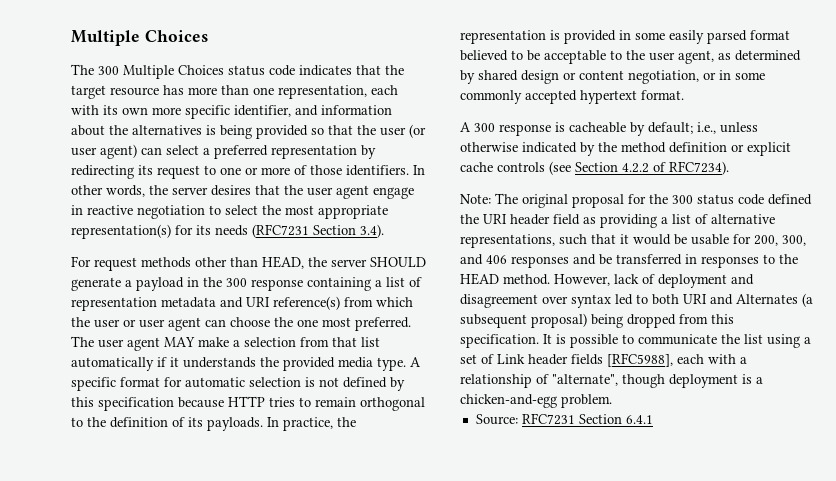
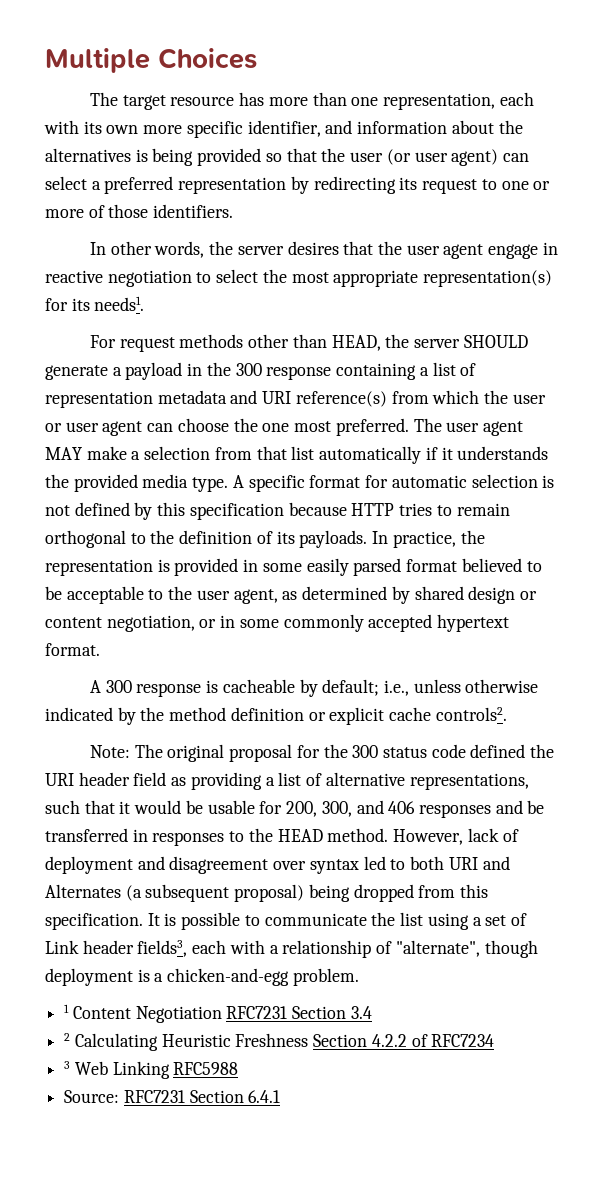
- The 300 Multiple Choices status code indicates that the target resource has more than one representation, each with its own more specific identifier, and information about the alternatives is being provided so that the user (or user agent) can select a preferred representation by redirecting its request to one or more of those identifiers. In other words, the server desires that the user agent engage in reactive negotiation to select the most appropriate representation(s) for its needs (RFC7231 Section 3.4).
+ The target resource has more than one representation, each with its own more specific identifier, and information about the alternatives is being provided so that the user (or user agent) can select a preferred representation by redirecting its request to one or more of those identifiers.
+ In other words, the server desires that the user agent engage in reactive negotiation to select the most appropriate representation(s) for its needs1.
- A 300 response is cacheable by default; i.e., unless otherwise indicated by the method definition or explicit cache controls (see Section 4.2.2 of RFC7234).
+ A 300 response is cacheable by default; i.e., unless otherwise indicated by the method definition or explicit cache controls2.
- It is possible to communicate the list using a set of Link header fields [RFC5988], each with a relationship of "alternate", though deployment is a chicken-and-egg problem.
+ It is possible to communicate the list using a set of Link header fields3, each with a relationship of "alternate", though deployment is a chicken-and-egg problem.
+ 1 Content Negotiation RFC7231 Section 3.4
+ 2 Calculating Heuristic Freshness Section 4.2.2 of RFC7234
+ 3 Web Linking RFC5988

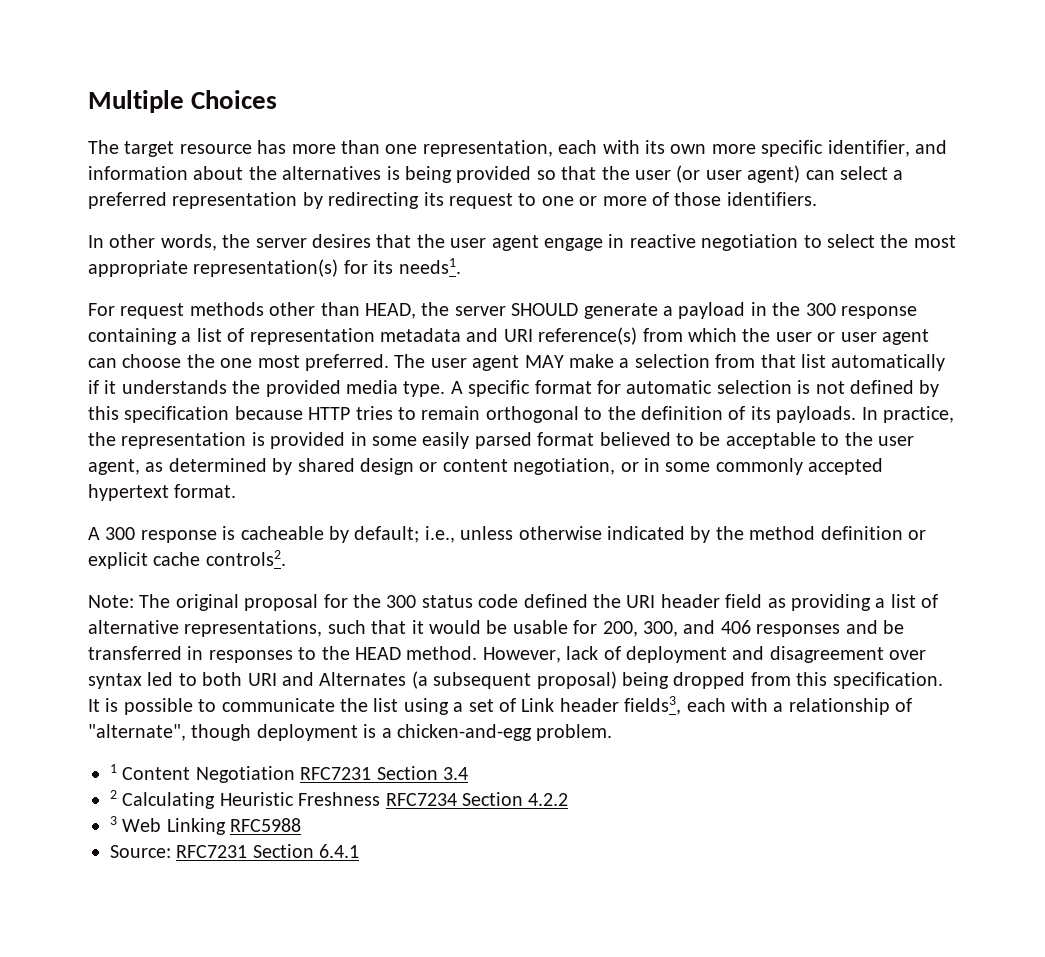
- 2 Calculating Heuristic Freshness Section 4.2.2 of RFC7234
+ 2 Calculating Heuristic Freshness RFC7234 Section 4.2.2

